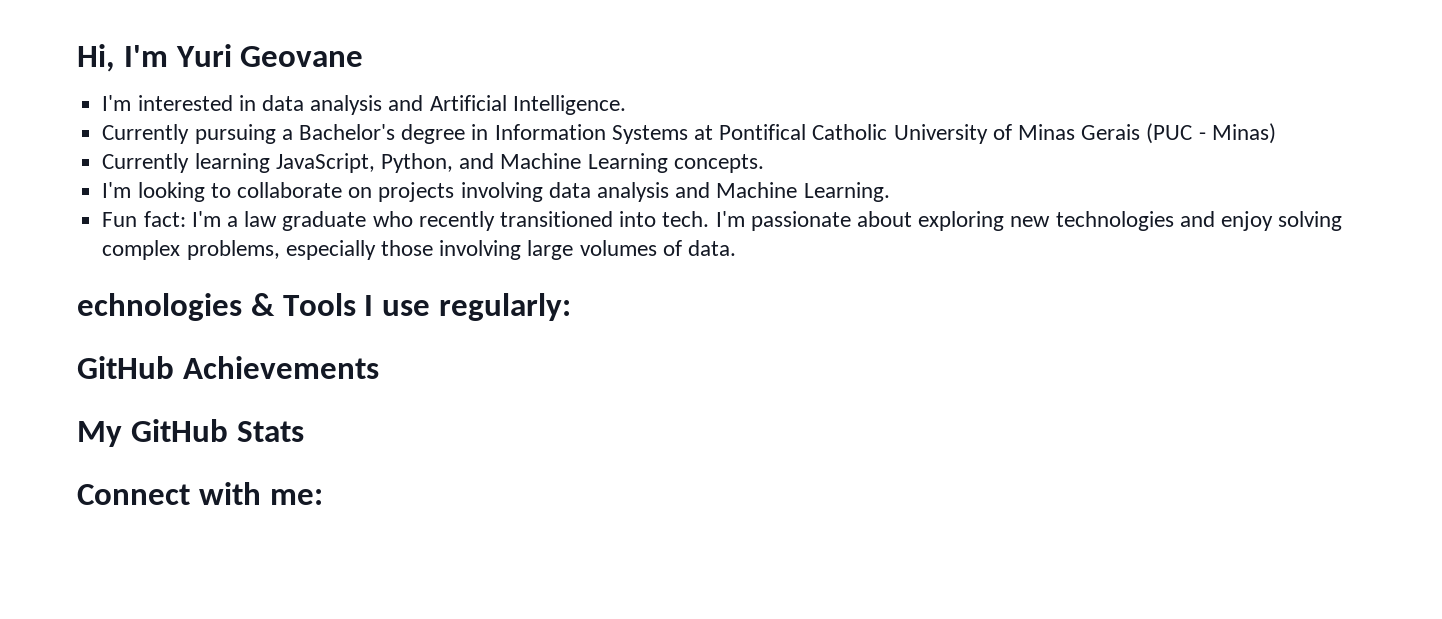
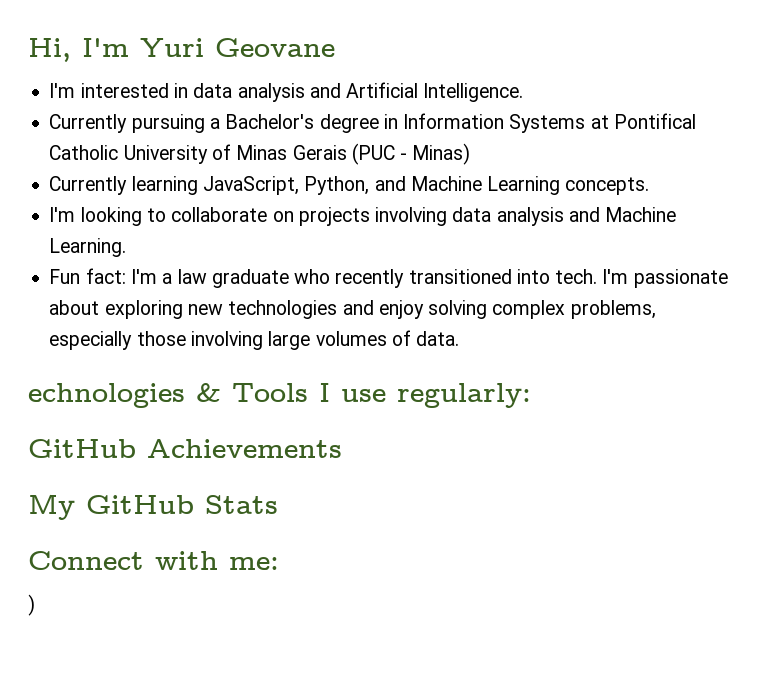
+ )

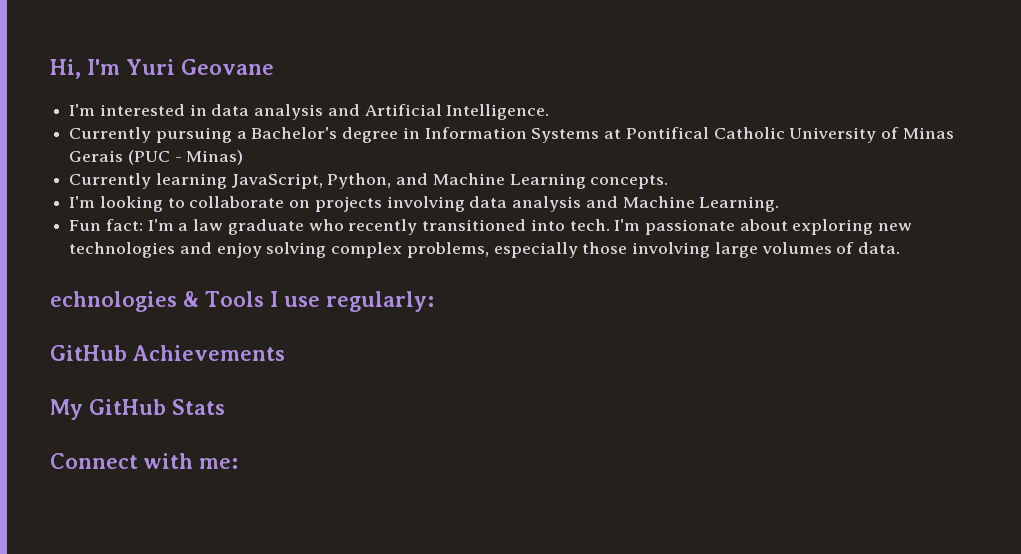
- )

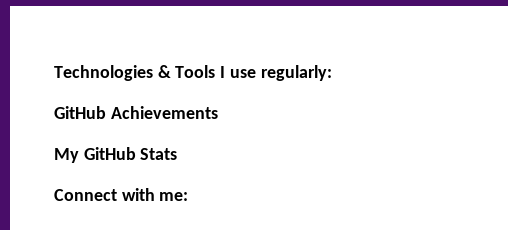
- Hi, I'm Yuri Geovane
- I'm interested in data analysis and Artificial Intelligence.
- Currently pursuing a Bachelor's degree in Information Systems at Pontifical Catholic University of Minas Gerais (PUC - Minas)
- Currently learning JavaScript, Python, and Machine Learning concepts.
- I'm looking to collaborate on projects involving data analysis and Machine Learning.
- Fun fact: I'm a law graduate who recently transitioned into tech. I'm passionate about exploring new technologies and enjoy solving complex problems, especially those involving large volumes of data.
- echnologies & Tools I use regularly:
+ Technologies & Tools I use regularly:

